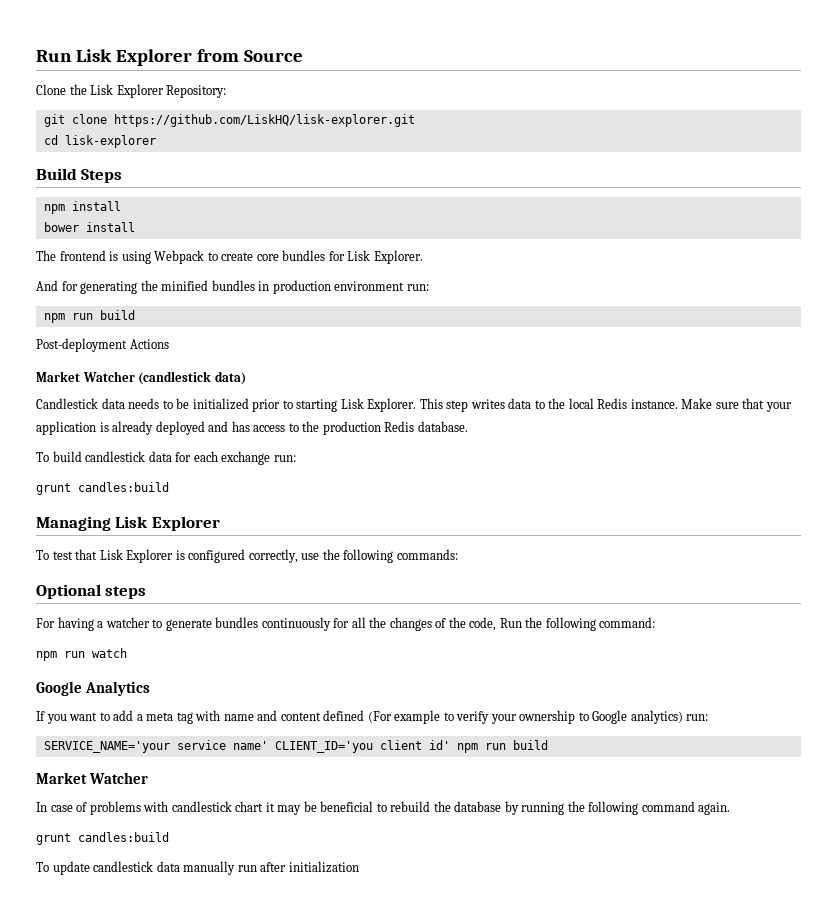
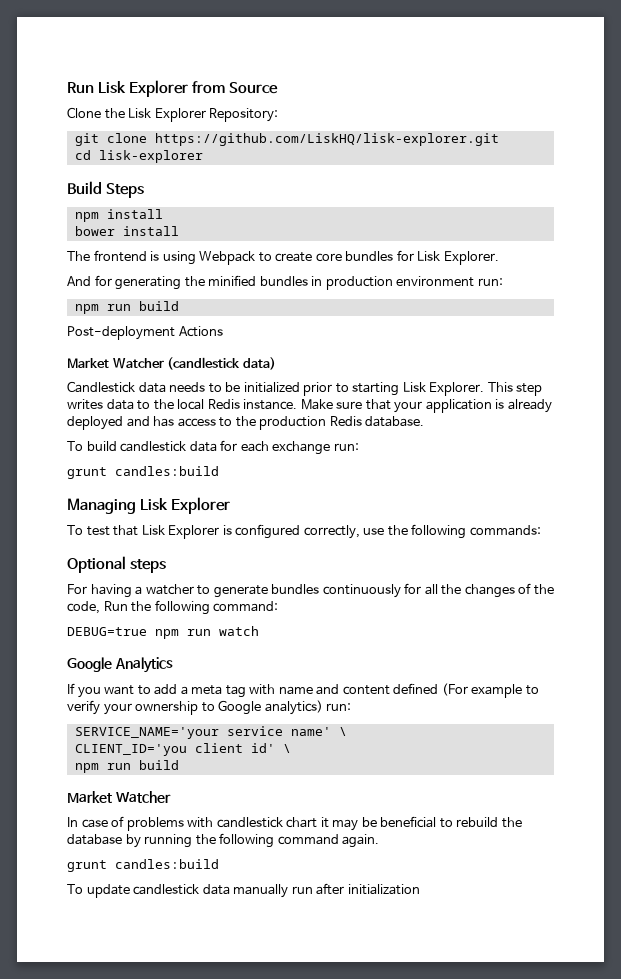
- npm run watch
+ DEBUG=true npm run watch
- SERVICE_NAME='your service name' CLIENT_ID='you client id' npm run build
+ SERVICE_NAME='your service name' \
+ CLIENT_ID='you client id' \
+ npm run build

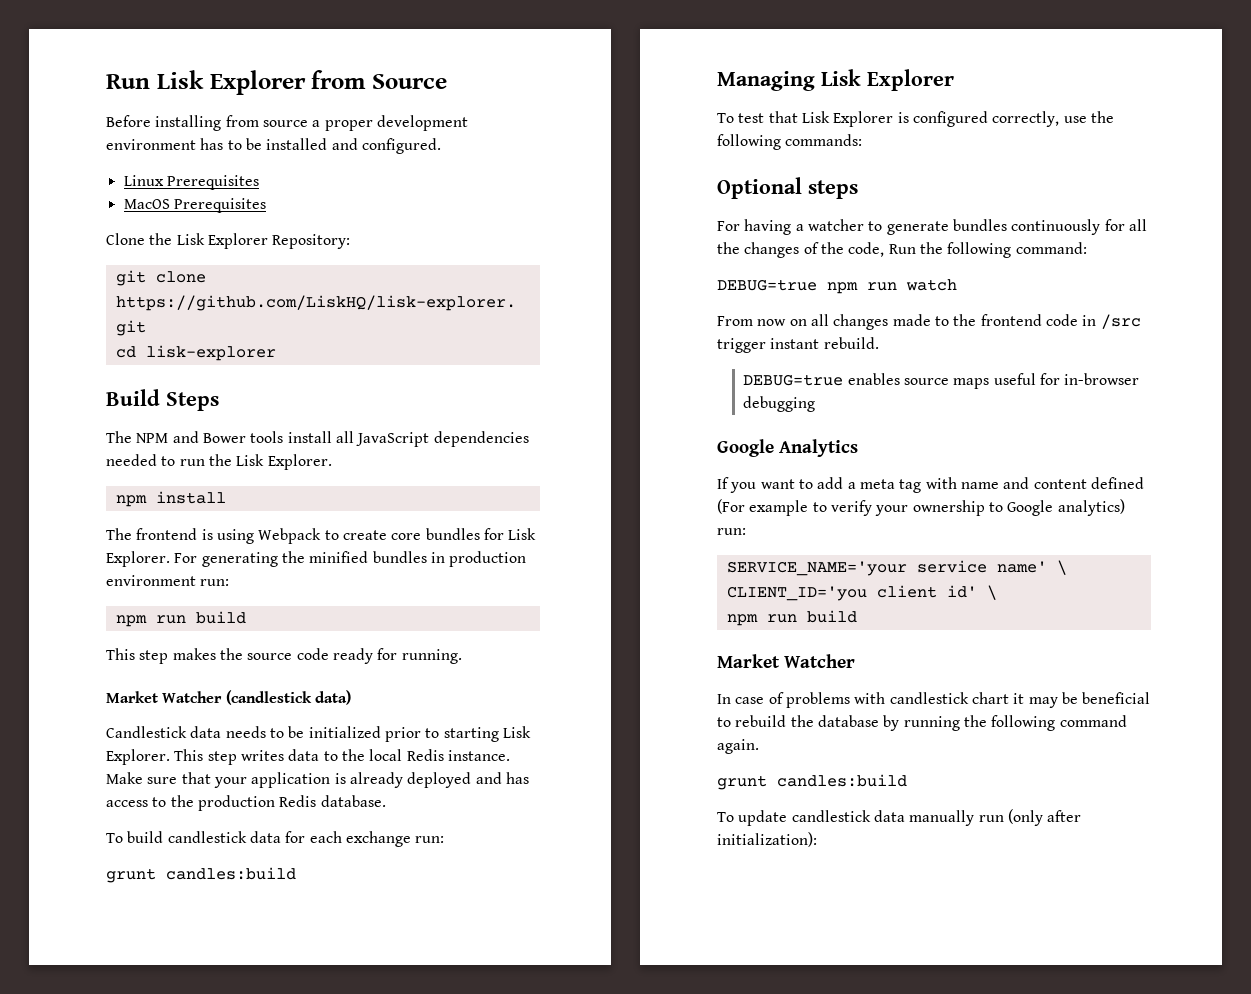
+ Before installing from source a proper development environment has to be installed and configured.
+ Linux Prerequisites
+ MacOS Prerequisites
+ The NPM and Bower tools install all JavaScript dependencies needed to run the Lisk Explorer.
- bower install
- The frontend is using Webpack to create core bundles for Lisk Explorer.
- And for generating the minified bundles in production environment run:
+ The frontend is using Webpack to create core bundles for Lisk Explorer. For generating the minified bundles in production environment run:
- Post-deployment Actions
+ This step makes the source code ready for running.
+ From now on all changes made to the frontend code in /src trigger instant rebuild.
+ DEBUG=true enables source maps useful for in-browser debugging
- To update candlestick data manually run after initialization
+ To update candlestick data manually run (only after initialization):

